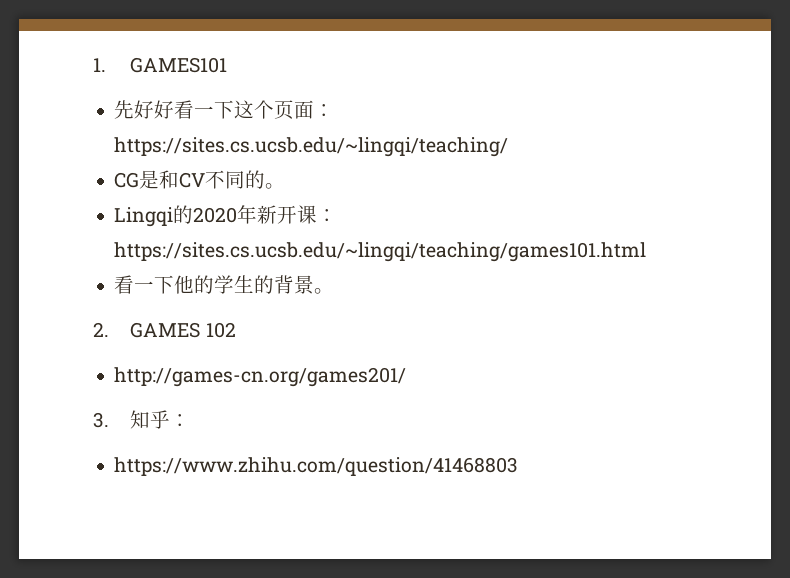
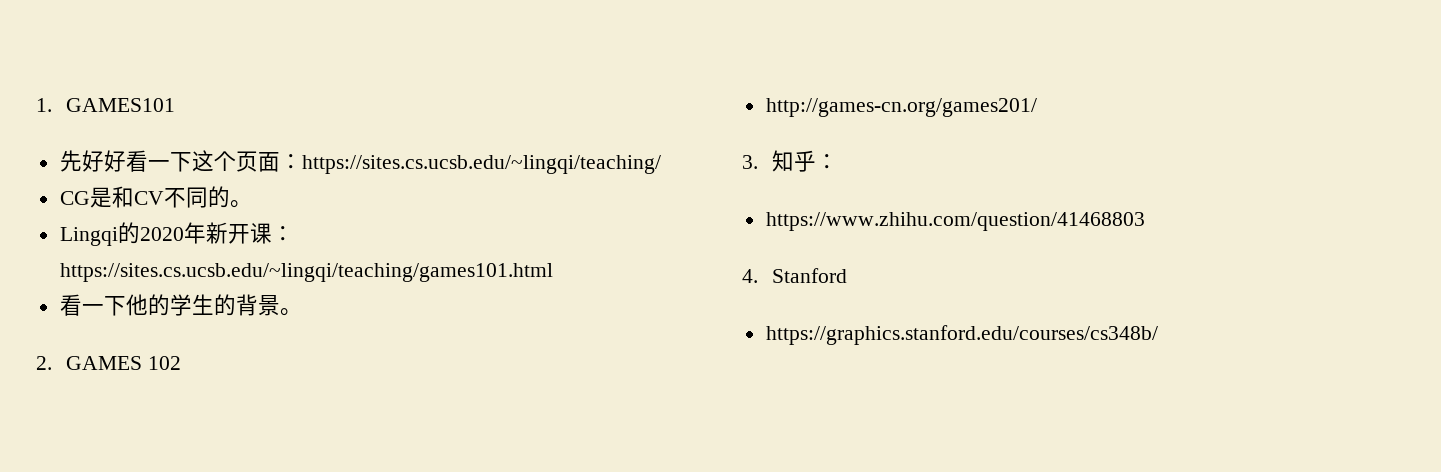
+ 4. Stanford
+ https://graphics.stanford.edu/courses/cs348b/

